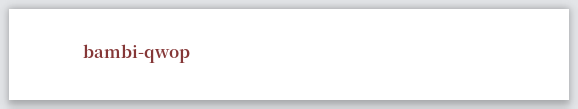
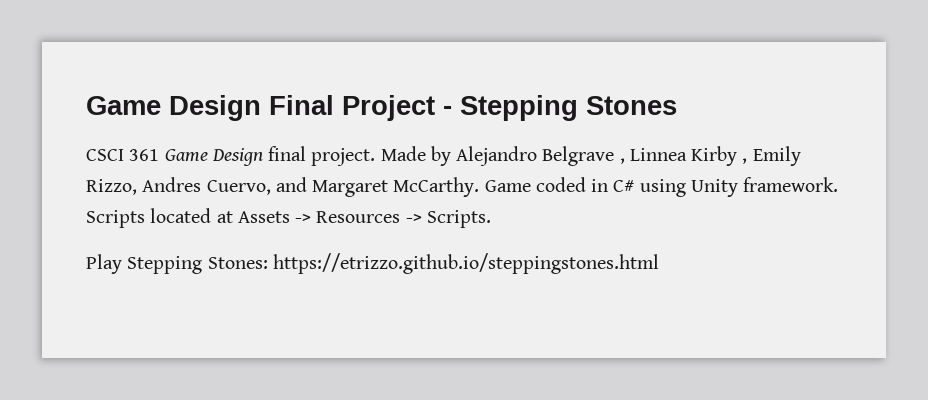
- bambi-qwop
+ Game Design Final Project - Stepping Stones
+ CSCI 361 Game Design final project. Made by Alejandro Belgrave , Linnea Kirby , Emily Rizzo, Andres Cuervo, and Margaret McCarthy. Game coded in C# using Unity framework. Scripts located at Assets -> Resources -> Scripts.
+ Play Stepping Stones: https://etrizzo.github.io/steppingstones.html

